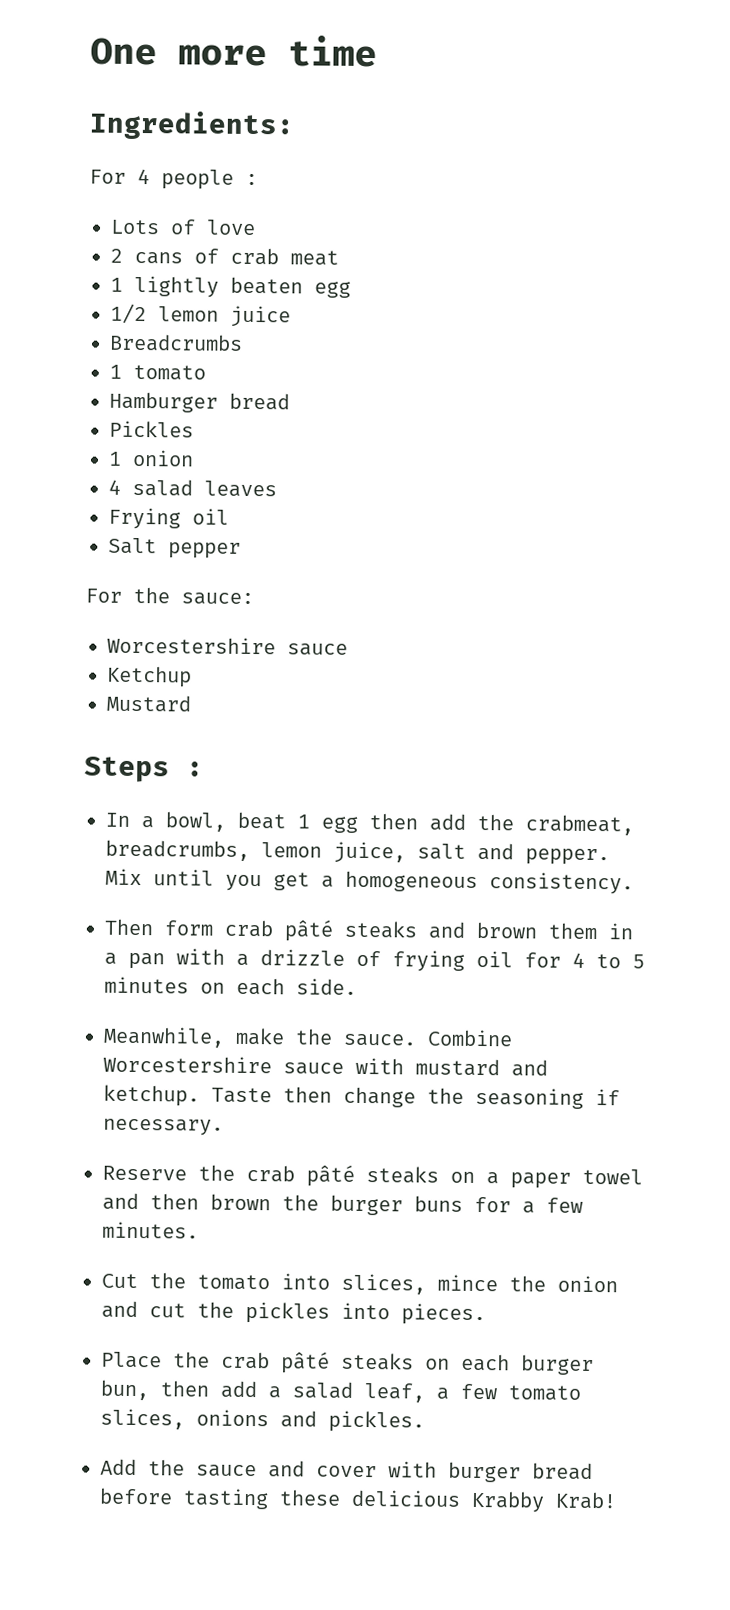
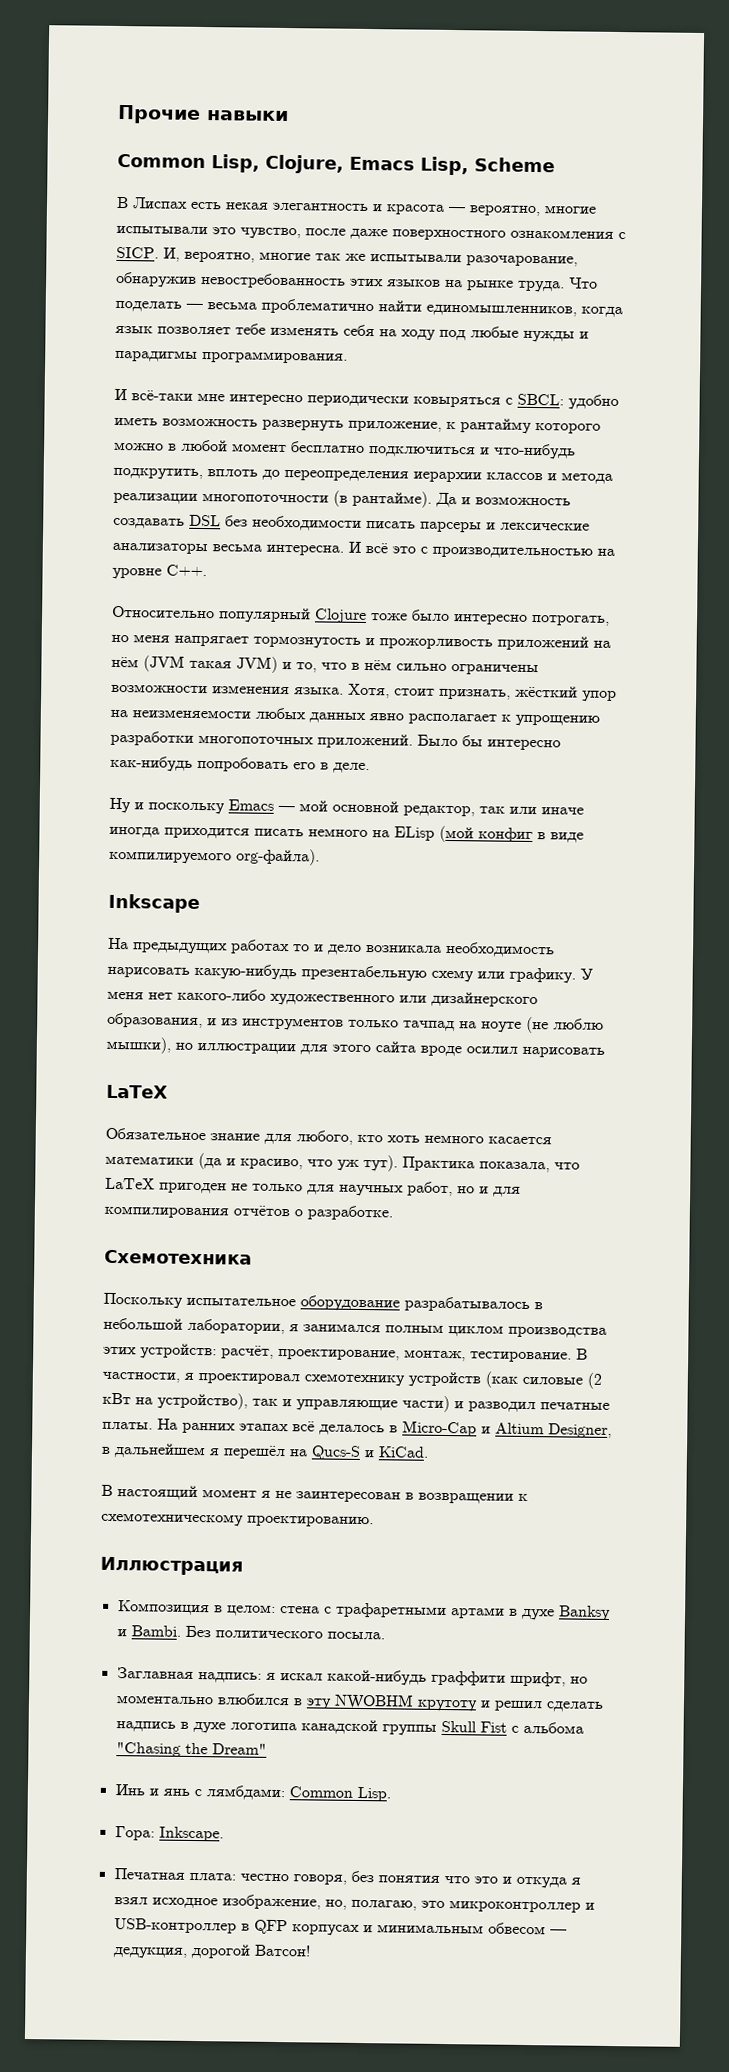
- One more time
- Ingredients:
- For 4 people :
- Lots of love
- 2 cans of crab meat
- 1 lightly beaten egg
- 1/2 lemon juice
- Breadcrumbs
- 1 tomato
- Hamburger bread
- Pickles
- 1 onion
- 4 salad leaves
- Frying oil
- Salt pepper
- For the sauce:
- Worcestershire sauce
- Ketchup
- Mustard
- Steps :
- In a bowl, beat 1 egg then add the crabmeat, breadcrumbs, lemon juice, salt and pepper. Mix until you get a homogeneous consistency.
- Then form crab pâté steaks and brown them in a pan with a drizzle of frying oil for 4 to 5 minutes on each side.
- Meanwhile, make the sauce. Combine Worcestershire sauce with mustard and ketchup. Taste then change the seasoning if necessary.
- Reserve the crab pâté steaks on a paper towel and then brown the burger buns for a few minutes.
- Cut the tomato into slices, mince the onion and cut the pickles into pieces.
- Place the crab pâté steaks on each burger bun, then add a salad leaf, a few tomato slices, onions and pickles.
- Add the sauce and cover with burger bread before tasting these delicious Krabby Krab!
+ Прочие навыки
+ Common Lisp, Clojure, Emacs Lisp, Scheme
+ В Лиспах есть некая элегантность и красота — вероятно, многие испытывали это чувство, после даже поверхностного ознакомления с SICP. И, вероятно, многие так же испытывали разочарование, обнаружив невостребованность этих языков на рынке труда. Что поделать — весьма проблематично найти единомышленников, когда язык позволяет тебе изменять себя на ходу под любые нужды и парадигмы программирования.
+ И всё-таки мне интересно периодически ковыряться с SBCL: удобно иметь возможность развернуть приложение, к рантайму которого можно в любой момент бесплатно подключиться и что-нибудь подкрутить, вплоть до переопределения иерархии классов и метода реализации многопоточности (в рантайме). Да и возможность создавать DSL без необходимости писать парсеры и лексические анализаторы весьма интересна. И всё это с производительностью на уровне C++.
+ Относительно популярный Clojure тоже было интересно потрогать, но меня напрягает тормознутость и прожорливость приложений на нём (JVM такая JVM) и то, что в нём сильно ограничены возможности изменения языка. Хотя, стоит признать, жёсткий упор на неизменяемости любых данных явно располагает к упрощению разработки многопоточных приложений. Было бы интересно как-нибудь попробовать его в деле.
+ Ну и поскольку Emacs — мой основной редактор, так или иначе иногда приходится писать немного на ELisp (мой конфиг в виде компилируемого org-файла).
+ Inkscape
+ На предыдущих работах то и дело возникала необходимость нарисовать какую-нибудь презентабельную схему или графику. У меня нет какого-либо художественного или дизайнерского образования, и из инструментов только тачпад на ноуте (не люблю мышки), но иллюстрации для этого сайта вроде осилил нарисовать
+ LaTeX
+ Обязательное знание для любого, кто хоть немного касается математики (да и красиво, что уж тут). Практика показала, что LaTeX пригоден не только для научных работ, но и для компилирования отчётов о разработке.
+ Схемотехника
+ Поскольку испытательное оборудование разрабатывалось в небольшой лаборатории, я занимался полным циклом производства этих устройств: расчёт, проектирование, монтаж, тестирование. В частности, я проектировал схемотехнику устройств (как силовые (2 кВт на устройство), так и управляющие части) и разводил печатные платы. На ранних этапах всё делалось в Micro-Cap и Altium Designer, в дальнейшем я перешёл на Qucs-S и KiCad.
+ В настоящий момент я не заинтересован в возвращении к схемотехническому проектированию.
+ Иллюстрация
+ Композиция в целом: стена с трафаретными артами в духе Banksy и Bambi. Без политического посыла.
+ Заглавная надпись: я искал какой-нибудь граффити шрифт, но моментально влюбился в этy NWOBHM крутоту и решил сделать надпись в духе логотипа канадской группы Skull Fist с альбома "Chasing the Dream"
+ Инь и янь с лямбдами: Common Lisp.
+ Гора: Inkscape.
+ Печатная плата: честно говоря, без понятия что это и откуда я взял исходное изображение, но, полагаю, это микроконтроллер и USB-контроллер в QFP корпусах и минимальным обвесом — дедукция, дорогой Ватсон!

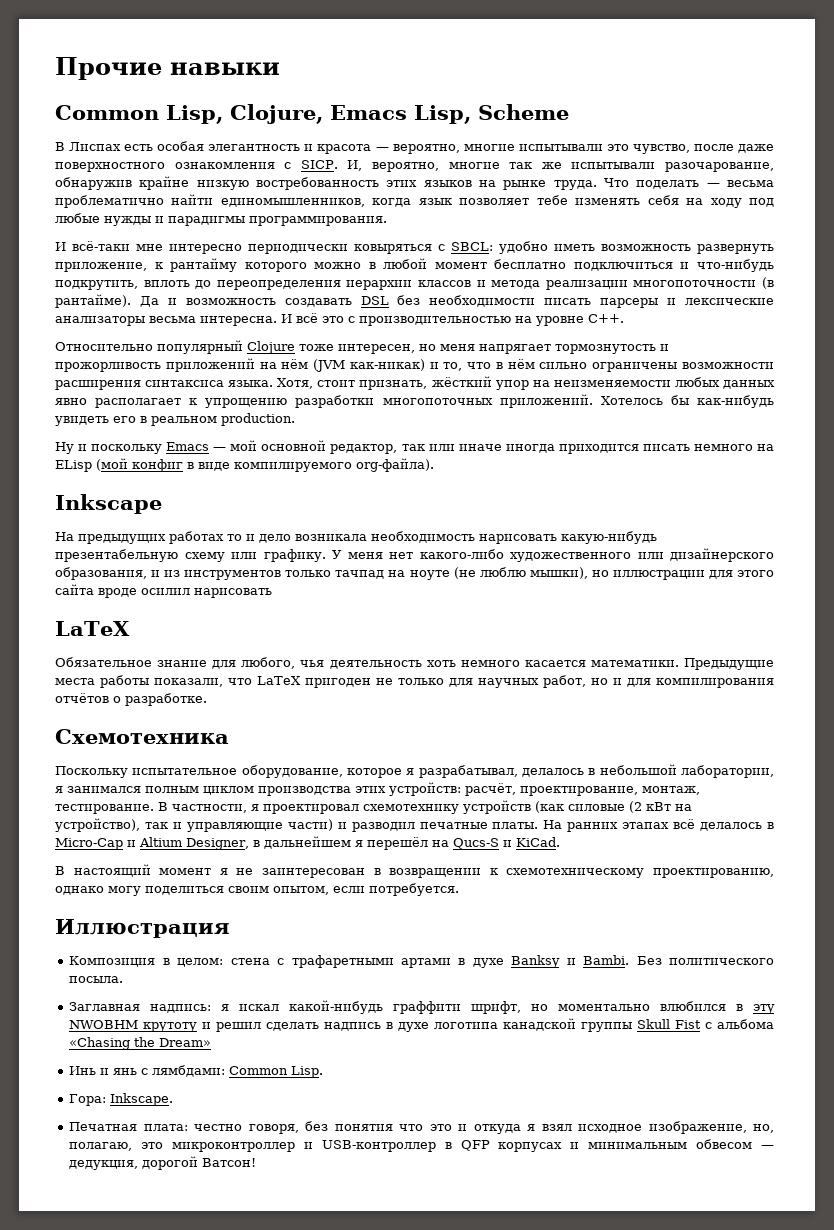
- В Лиспах есть некая элегантность и красота — вероятно, многие испытывали это чувство, после даже поверхностного ознакомления с SICP.
+ В Лиспах есть особая элегантность и красота — вероятно, многие испытывали это чувство, после даже поверхностного ознакомления с SICP.
- И, вероятно, многие так же испытывали разочарование, обнаружив невостребованность этих языков на рынке труда.
+ И, вероятно, многие так же испытывали разочарование, обнаружив крайне низкую востребованность этих языков на рынке труда.
- Относительно популярный Clojure тоже было интересно потрогать, но меня напрягает тормознутость и прожорливость приложений на нём (JVM такая JVM) и то, что в нём сильно ограничены возможности изменения языка.
+ Относительно популярный Clojure тоже интересен, но меня напрягает тормознутость и прожорливость приложений на нём (JVM как-никак) и то, что в нём сильно ограничены возможности расширения синтаксиса языка.
- Было бы интересно как-нибудь попробовать его в деле.
+ Хотелось бы как-нибудь увидеть его в реальном production.
- Обязательное знание для любого, кто хоть немного касается математики (да и красиво, что уж тут). Практика показала, что LaTeX пригоден не только для научных работ, но и для компилирования отчётов о разработке.
+ Обязательное знание для любого, чья деятельность хоть немного касается математики. Предыдущие места работы показали, что LaTeX пригоден не только для научных работ, но и для компилирования отчётов о разработке.
- Поскольку испытательное оборудование разрабатывалось в небольшой лаборатории, я занимался полным циклом производства этих устройств: расчёт, проектирование, монтаж, тестирование.
+ Поскольку испытательное оборудование, которое я разрабатывал, делалось в небольшой лаборатории, я занимался полным циклом производства этих устройств: расчёт, проектирование, монтаж, тестирование.
- В настоящий момент я не заинтересован в возвращении к схемотехническому проектированию.
+ В настоящий момент я не заинтересован в возвращении к схемотехническому проектированию, однако могу поделиться своим опытом, если потребуется.
- Заглавная надпись: я искал какой-нибудь граффити шрифт, но моментально влюбился в этy NWOBHM крутоту и решил сделать надпись в духе логотипа канадской группы Skull Fist с альбома "Chasing the Dream"
+ Заглавная надпись: я искал какой-нибудь граффити шрифт, но моментально влюбился в этy NWOBHM крутоту и решил сделать надпись в духе логотипа канадской группы Skull Fist с альбома «Chasing the Dream»

